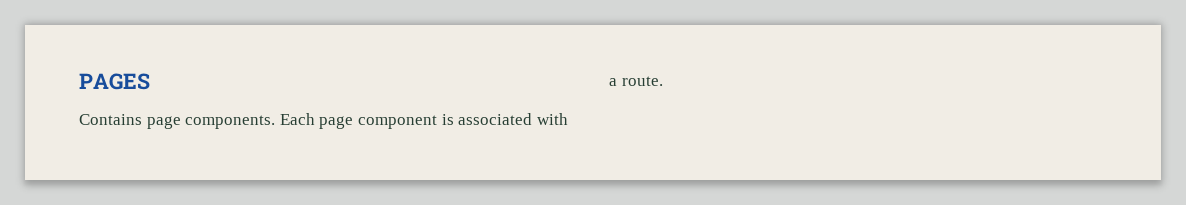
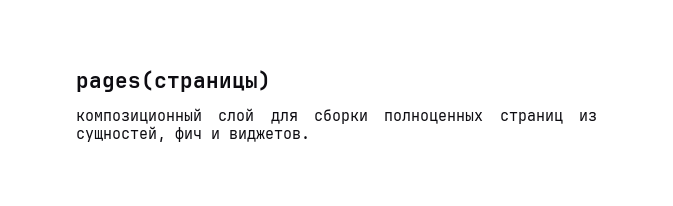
- PAGES
- Contains page components. Each page component is associated with a route.
+ pages(страницы)
+ композиционный слой для сборки полноценных страниц из сущностей, фич и виджетов.

